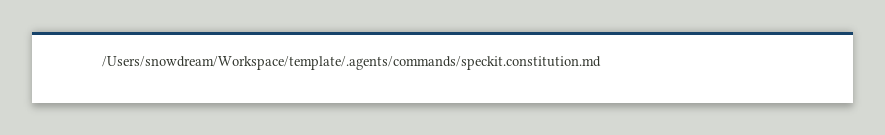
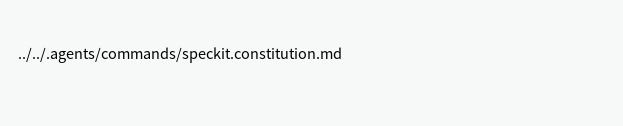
- /Users/snowdream/Workspace/template/.agents/commands/speckit.constitution.md
+ ../../.agents/commands/speckit.constitution.md

